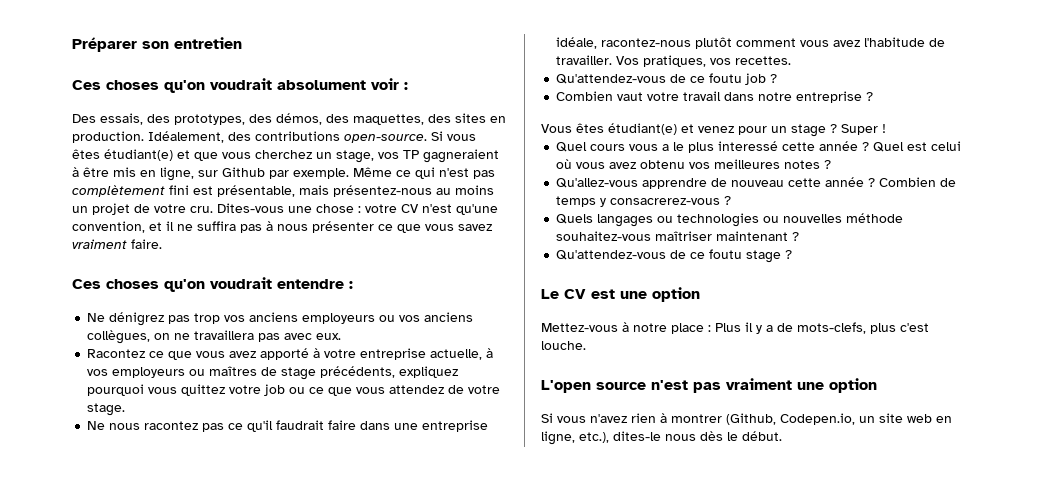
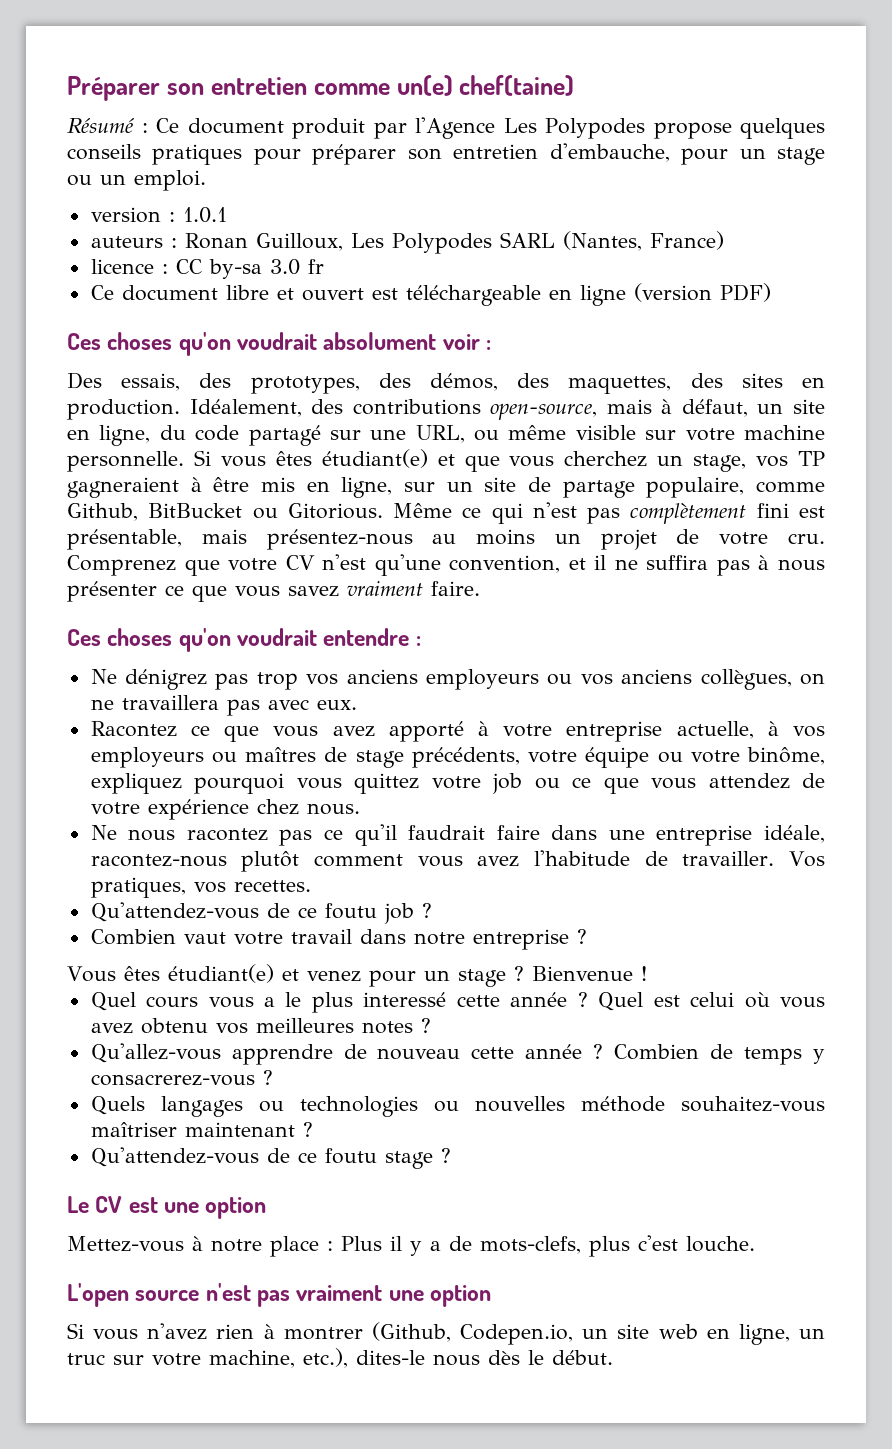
- Préparer son entretien
+ Préparer son entretien comme un(e) chef(taine)
+ Résumé : Ce document produit par l'Agence Les Polypodes propose quelques conseils pratiques pour préparer son entretien d'embauche, pour un stage ou un emploi.
+ version : 1.0.1
+ auteurs : Ronan Guilloux, Les Polypodes SARL (Nantes, France)
+ licence : CC by-sa 3.0 fr
+ Ce document libre et ouvert est téléchargeable en ligne (version PDF)
- Idéalement, des contributions open-source.
+ Idéalement, des contributions open-source, mais à défaut, un site en ligne, du code partagé sur une URL, ou même visible sur votre machine personnelle.
- Si vous êtes étudiant(e) et que vous cherchez un stage, vos TP gagneraient à être mis en ligne, sur Github par exemple.
+ Si vous êtes étudiant(e) et que vous cherchez un stage, vos TP gagneraient à être mis en ligne, sur un site de partage populaire, comme Github, BitBucket ou Gitorious.
- Dites-vous une chose : votre CV n'est qu'une convention, et il ne suffira pas à nous présenter ce que vous savez vraiment faire.
+ Comprenez que votre CV n'est qu'une convention, et il ne suffira pas à nous présenter ce que vous savez vraiment faire.
- Racontez ce que vous avez apporté à votre entreprise actuelle, à vos employeurs ou maîtres de stage précédents, expliquez pourquoi vous quittez votre job ou ce que vous attendez de votre stage.
+ Racontez ce que vous avez apporté à votre entreprise actuelle, à vos employeurs ou maîtres de stage précédents, votre équipe ou votre binôme, expliquez pourquoi vous quittez votre job ou ce que vous attendez de votre expérience chez nous.
- Super !
+ Bienvenue !
- Si vous n'avez rien à montrer (Github, Codepen.io, un site web en ligne, etc.), dites-le nous dès le début.
+ Si vous n'avez rien à montrer (Github, Codepen.io, un site web en ligne, un truc sur votre machine, etc.), dites-le nous dès le début.

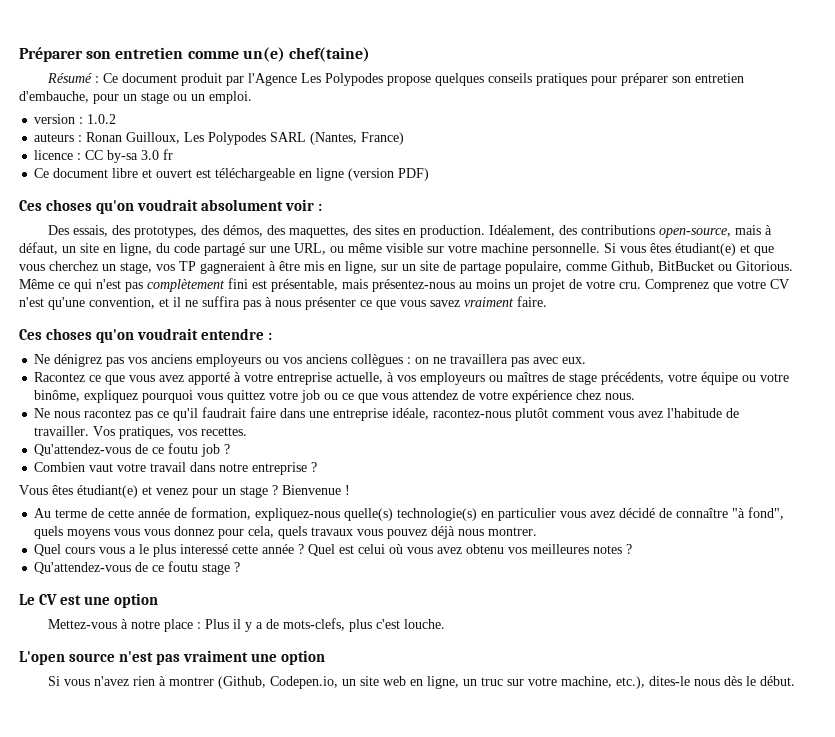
- version : 1.0.1
+ version : 1.0.2
- Ne dénigrez pas trop vos anciens employeurs ou vos anciens collègues, on ne travaillera pas avec eux.
+ Ne dénigrez pas vos anciens employeurs ou vos anciens collègues : on ne travaillera pas avec eux.
+ Au terme de cette année de formation, expliquez-nous quelle(s) technologie(s) en particulier vous avez décidé de connaître "à fond", quels moyens vous vous donnez pour cela, quels travaux vous pouvez déjà nous montrer.
- Qu'allez-vous apprendre de nouveau cette année ? Combien de temps y consacrerez-vous ?
- Quels langages ou technologies ou nouvelles méthode souhaitez-vous maîtriser maintenant ?

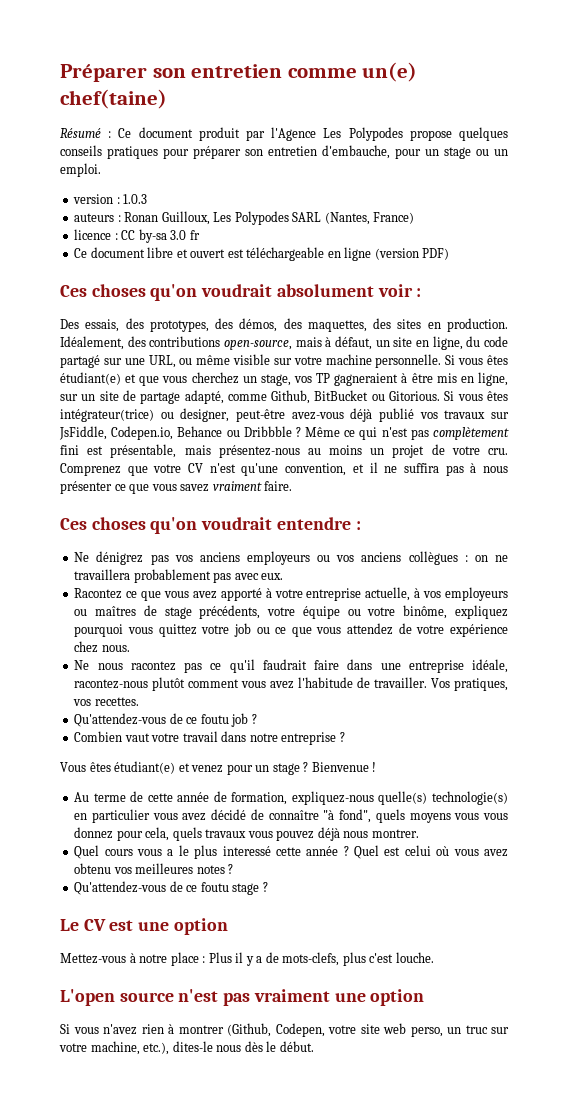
- version : 1.0.2
+ version : 1.0.3
- Si vous êtes étudiant(e) et que vous cherchez un stage, vos TP gagneraient à être mis en ligne, sur un site de partage populaire, comme Github, BitBucket ou Gitorious.
+ Si vous êtes étudiant(e) et que vous cherchez un stage, vos TP gagneraient à être mis en ligne, sur un site de partage adapté, comme Github, BitBucket ou Gitorious.
+ Si vous êtes intégrateur(trice) ou designer, peut-être avez-vous déjà publié vos travaux sur JsFiddle, Codepen.io, Behance ou Dribbble ?
- Ne dénigrez pas vos anciens employeurs ou vos anciens collègues : on ne travaillera pas avec eux.
+ Ne dénigrez pas vos anciens employeurs ou vos anciens collègues : on ne travaillera probablement pas avec eux.
- Si vous n'avez rien à montrer (Github, Codepen.io, un site web en ligne, un truc sur votre machine, etc.), dites-le nous dès le début.
+ Si vous n'avez rien à montrer (Github, Codepen, votre site web perso, un truc sur votre machine, etc.), dites-le nous dès le début.

